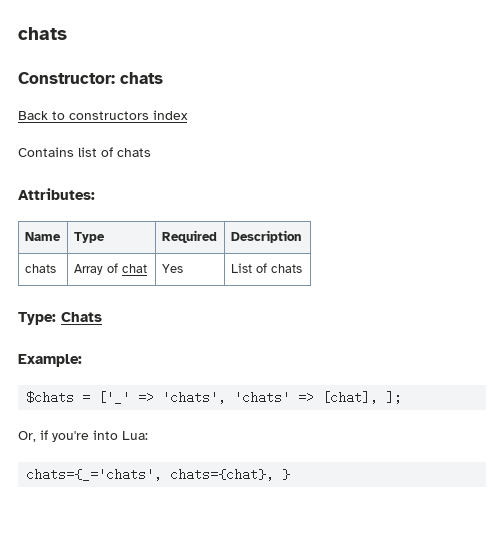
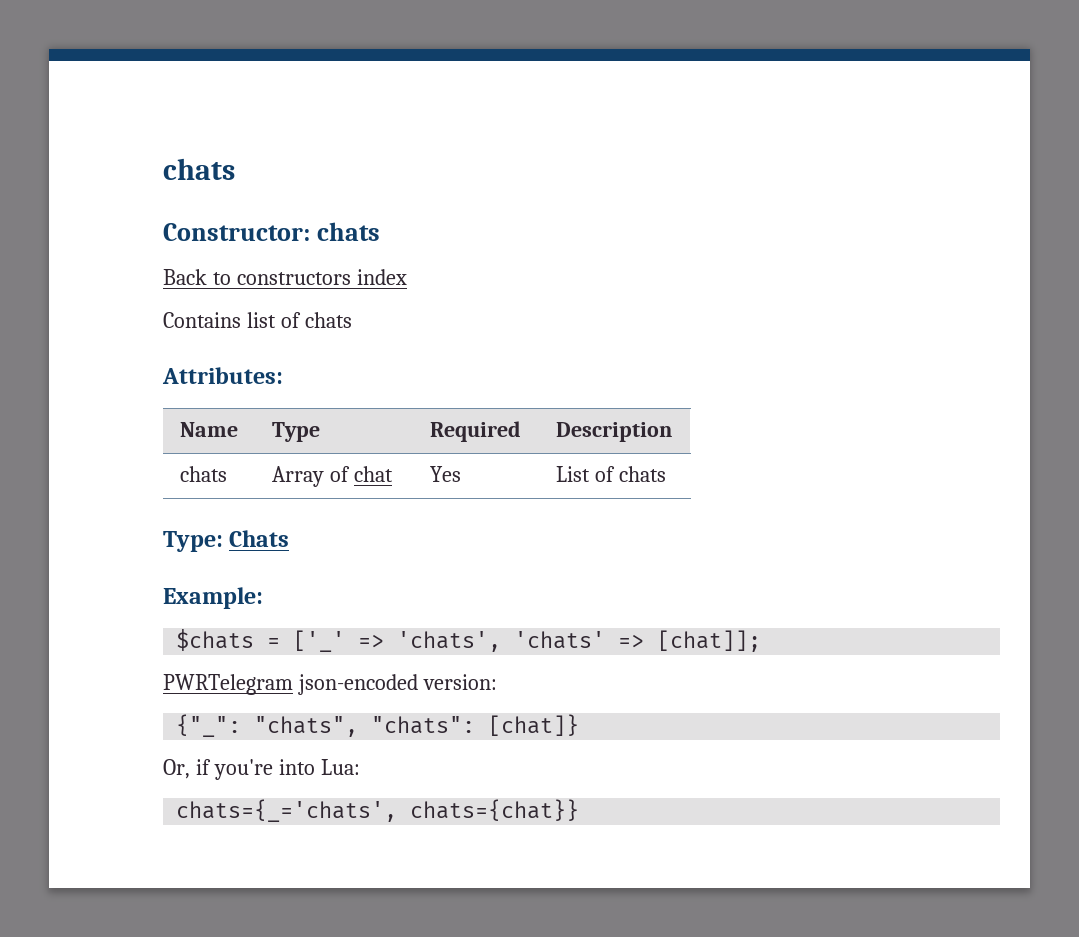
- $chats = ['_' => 'chats', 'chats' => [chat], ];
+ $chats = ['_' => 'chats', 'chats' => [chat]];
+ PWRTelegram json-encoded version:
+ {"_": "chats", "chats": [chat]}
- chats={_='chats', chats={chat}, }
+ chats={_='chats', chats={chat}}

